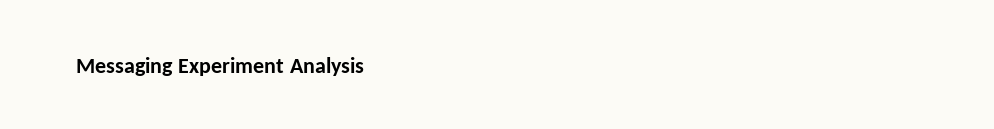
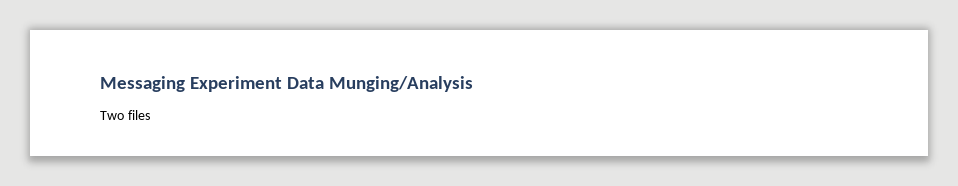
- Messaging Experiment Analysis
+ Messaging Experiment Data Munging/Analysis
+ Two files

